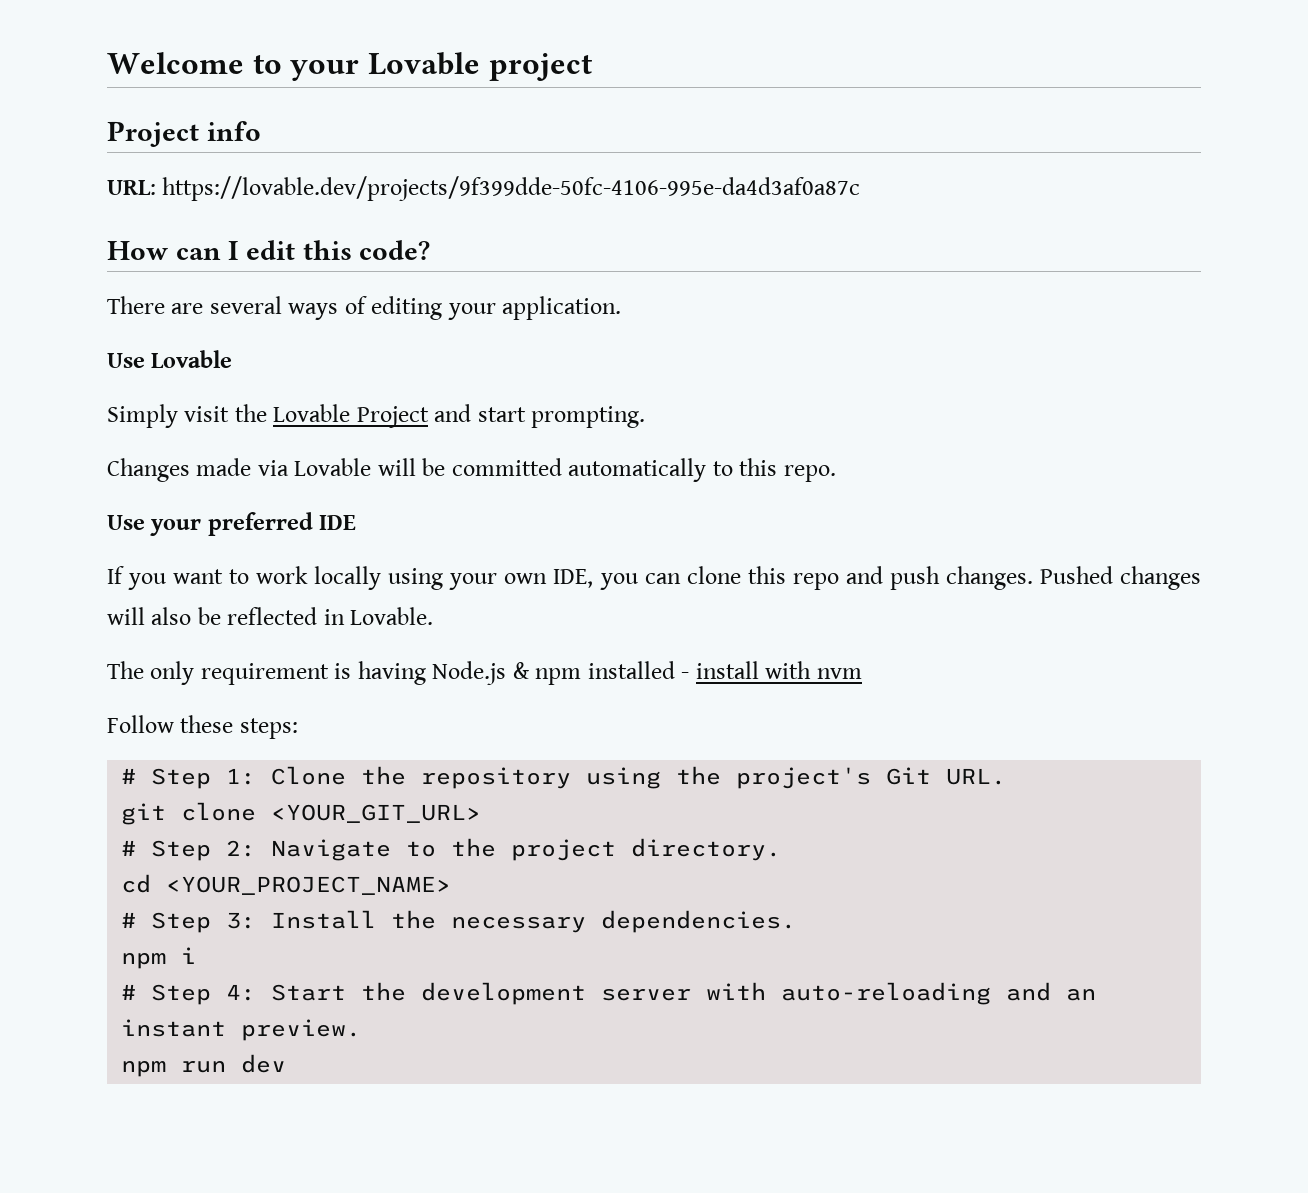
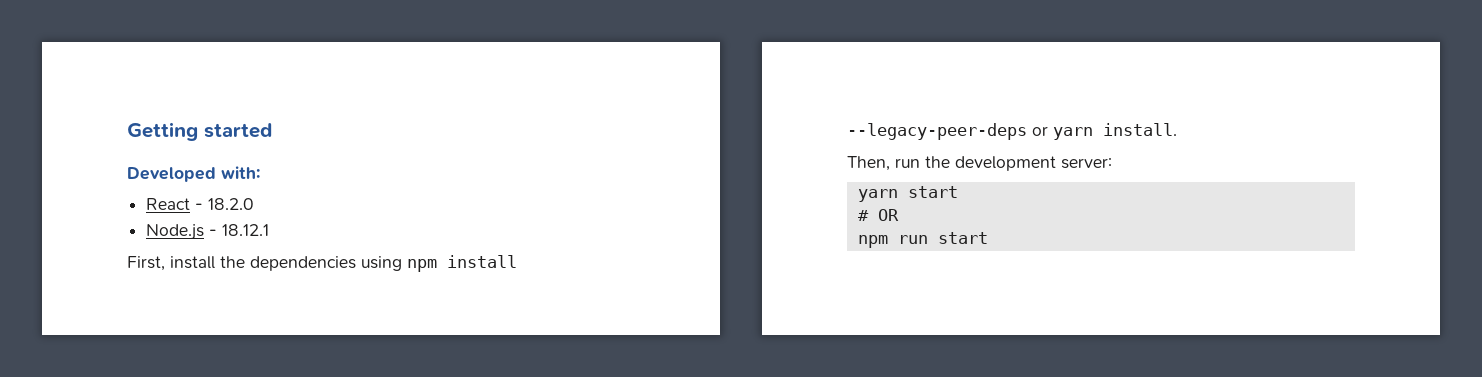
- Welcome to your Lovable project
- Project info
- URL: https://lovable.dev/projects/9f399dde-50fc-4106-995e-da4d3af0a87c
- How can I edit this code?
- There are several ways of editing your application.
- Use Lovable
- Simply visit the Lovable Project and start prompting.
- Changes made via Lovable will be committed automatically to this repo.
- Use your preferred IDE
- If you want to work locally using your own IDE, you can clone this repo and push changes. Pushed changes will also be reflected in Lovable.
- The only requirement is having Node.js & npm installed - install with nvm
- Follow these steps:
- # Step 1: Clone the repository using the project's Git URL.
- git clone <YOUR_GIT_URL>
- # Step 2: Navigate to the project directory.
- cd <YOUR_PROJECT_NAME>
- # Step 3: Install the necessary dependencies.
- npm i
- # Step 4: Start the development server with auto-reloading and an instant preview.
+ Getting started
+ Developed with:
+ React - 18.2.0
+ Node.js - 18.12.1
+ First, install the dependencies using npm install --legacy-peer-deps or yarn install.
+ Then, run the development server:
+ yarn start
+ # OR
- npm run dev
+ npm run start

